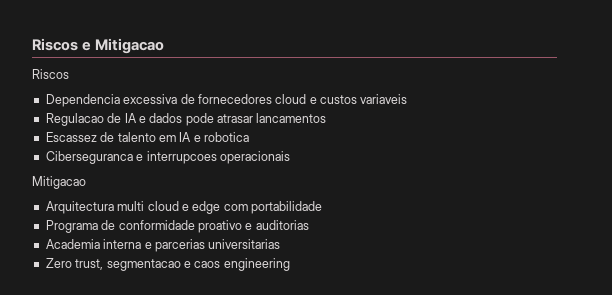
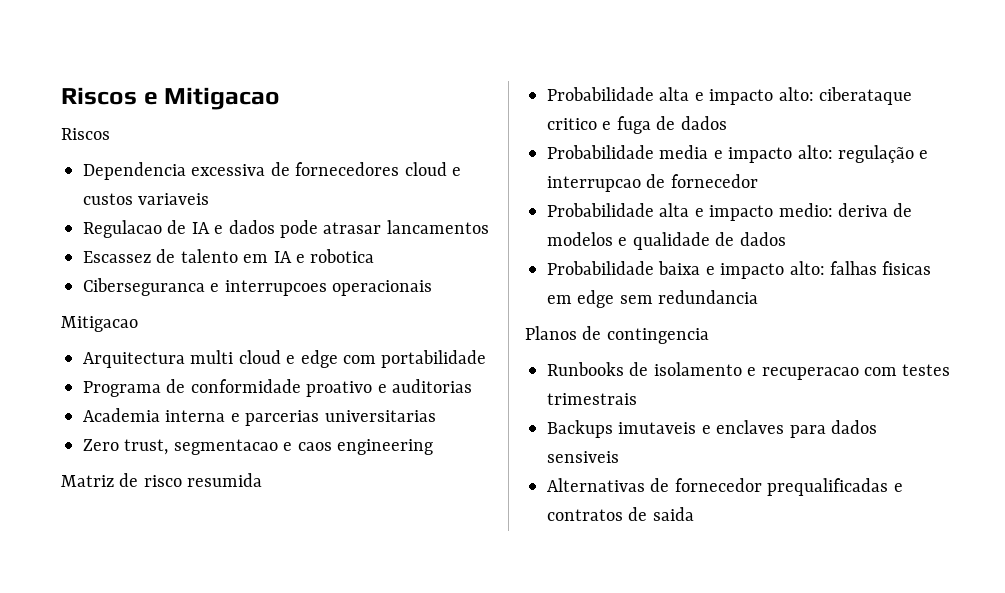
+ Matriz de risco resumida
+ Probabilidade alta e impacto alto: ciberataque critico e fuga de dados
+ Probabilidade media e impacto alto: regulação e interrupcao de fornecedor
+ Probabilidade alta e impacto medio: deriva de modelos e qualidade de dados
+ Probabilidade baixa e impacto alto: falhas fisicas em edge sem redundancia
+ Planos de contingencia
+ Runbooks de isolamento e recuperacao com testes trimestrais
+ Backups imutaveis e enclaves para dados sensiveis
+ Alternativas de fornecedor prequalificadas e contratos de saida

